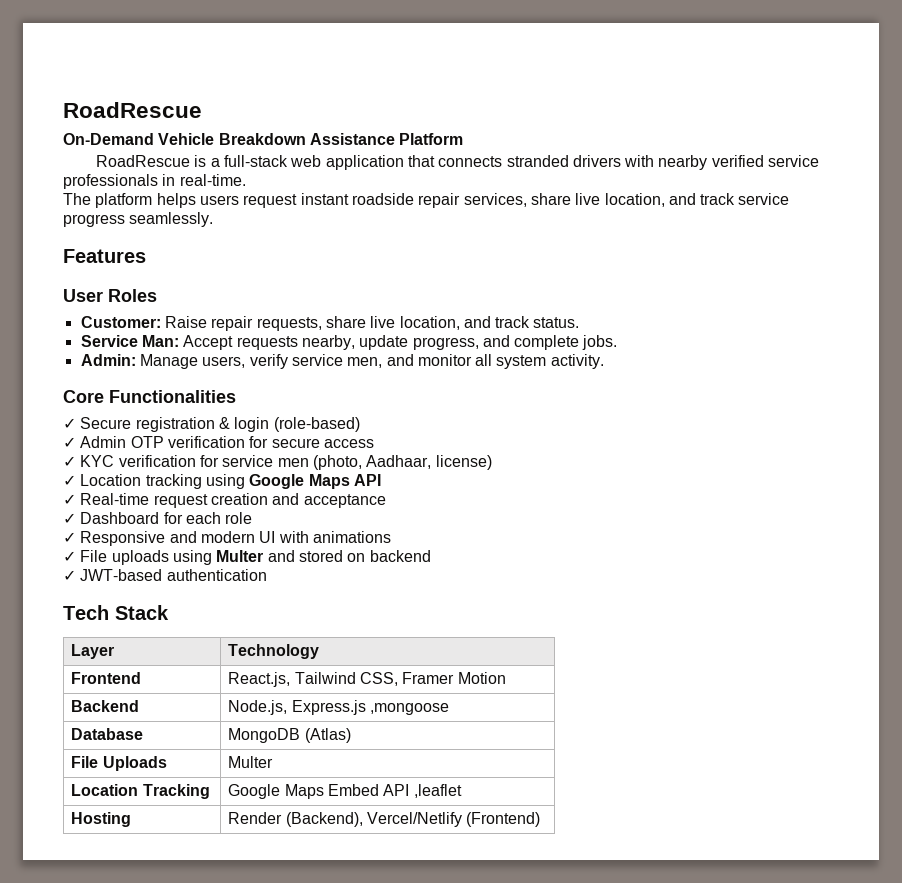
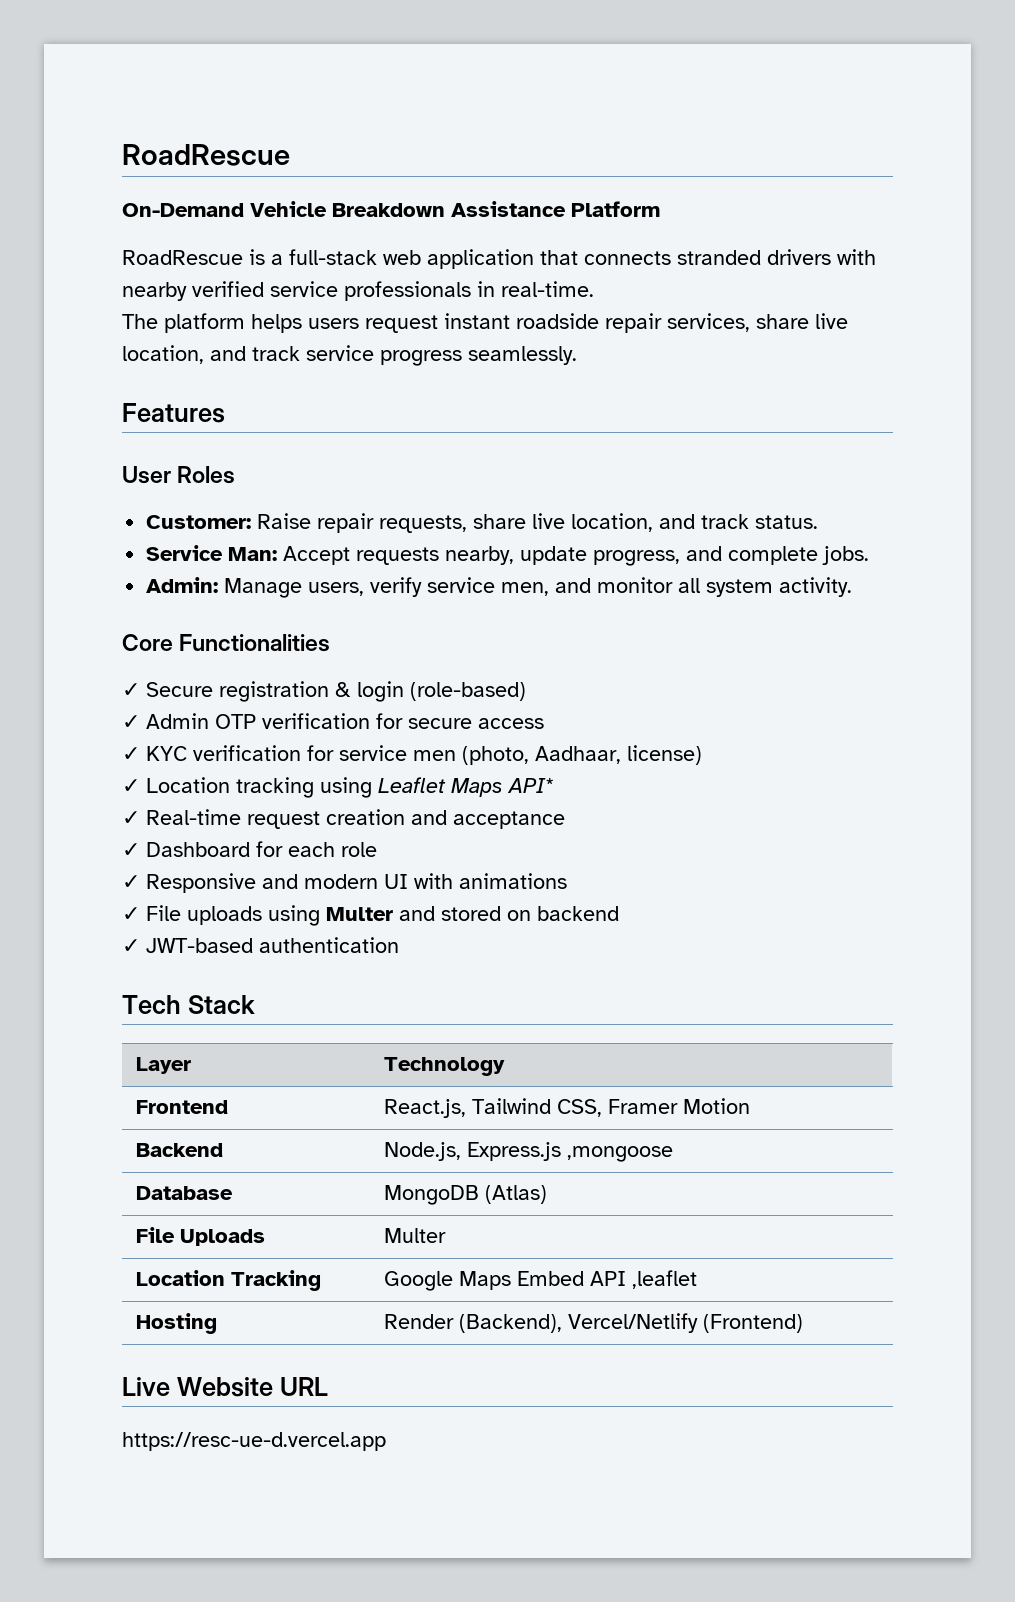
- ✓ Location tracking using Google Maps API
+ ✓ Location tracking using Leaflet Maps API*
+ Live Website URL
+ https://resc-ue-d.vercel.app

